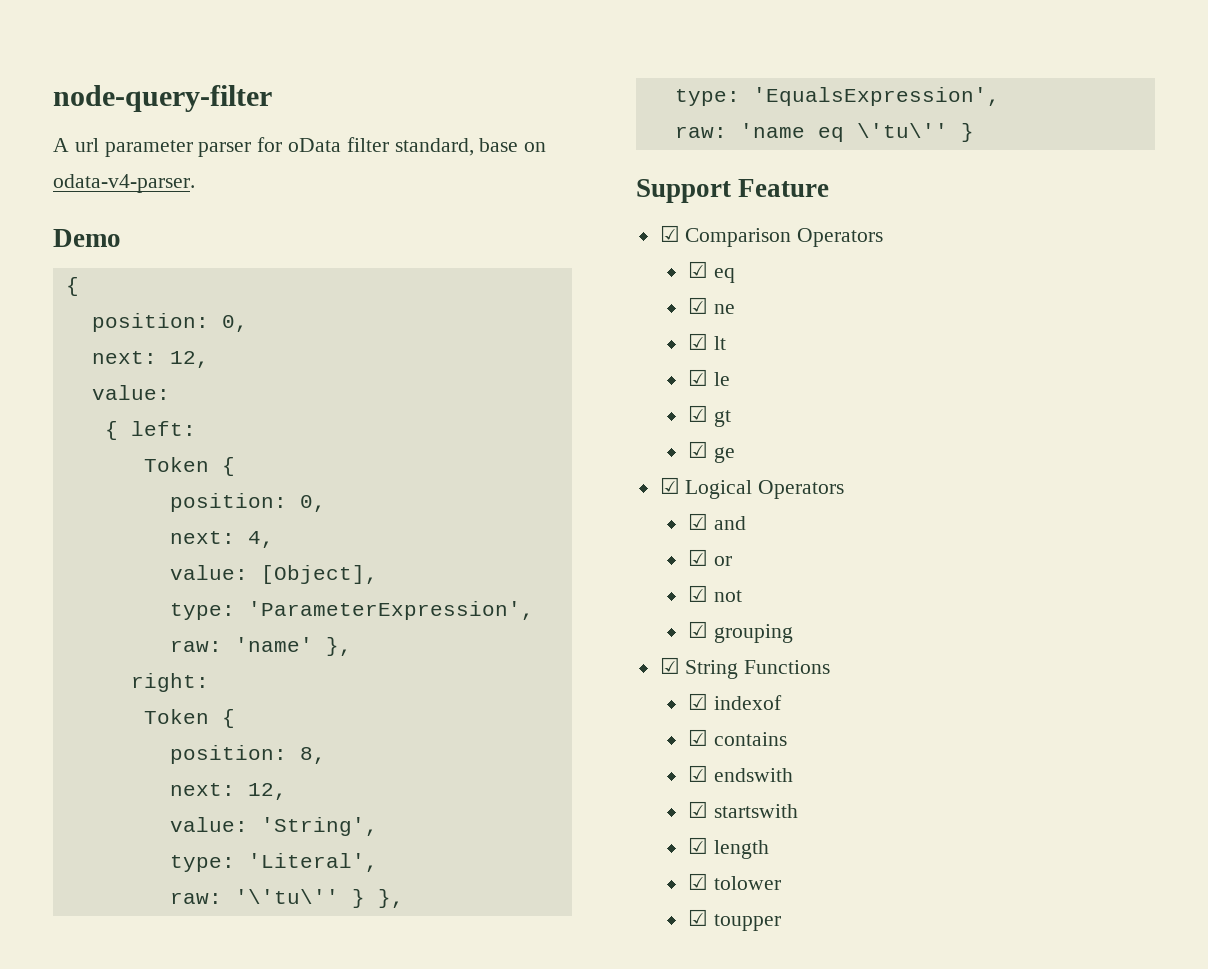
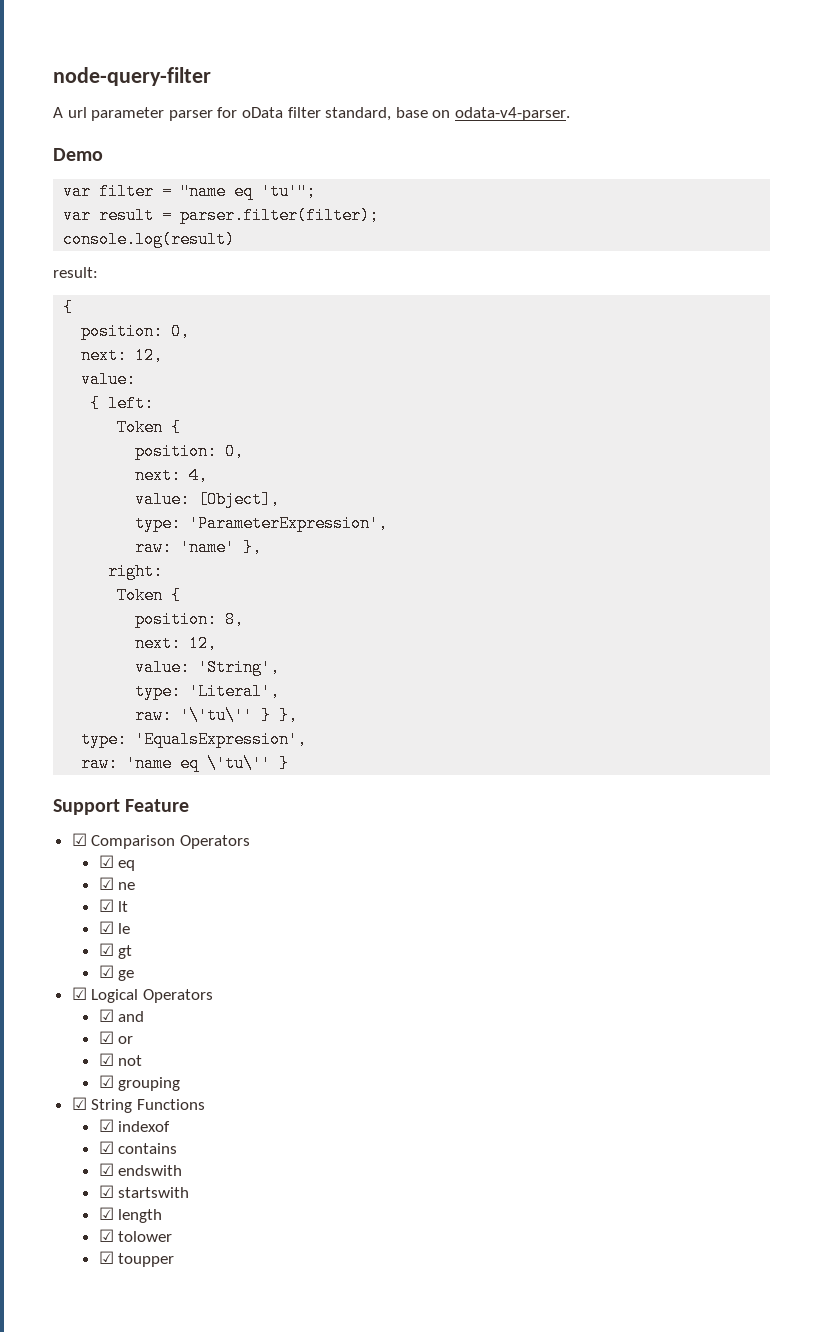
+ var filter = "name eq 'tu'";
+ var result = parser.filter(filter);
+ console.log(result)
+ result:

